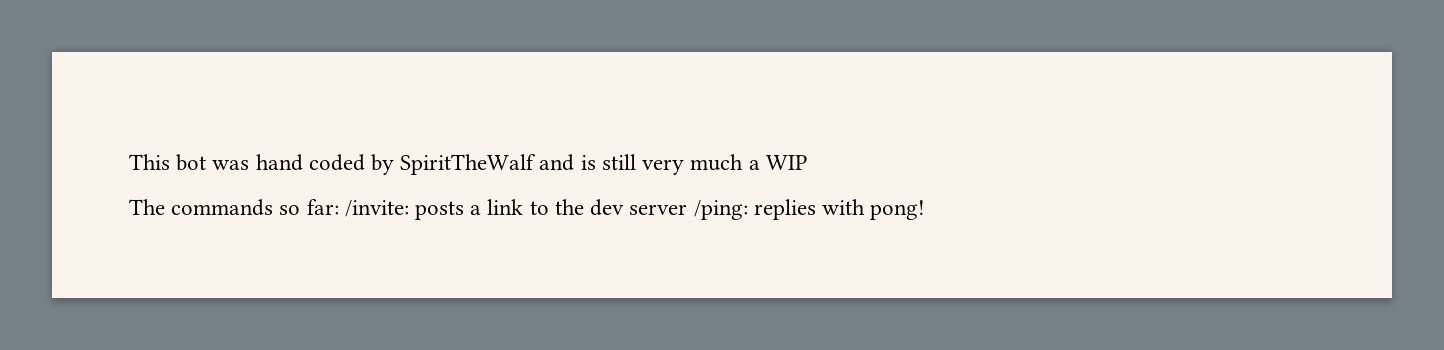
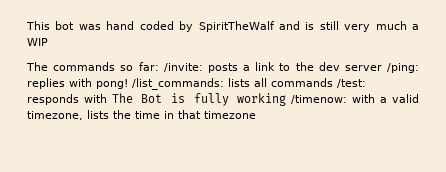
+ /list_commands: lists all commands /test: responds with The Bot is fully working /timenow: with a valid timezone, lists the time in that timezone

